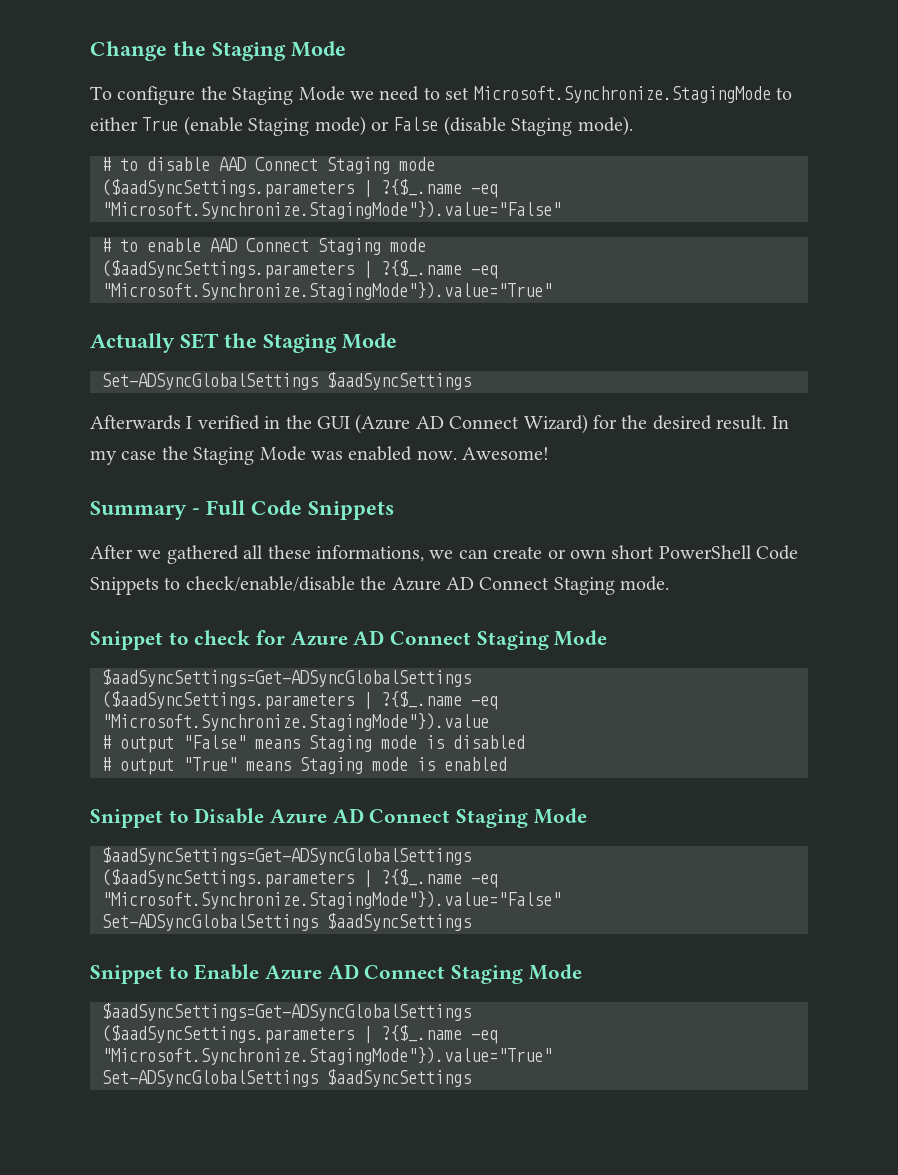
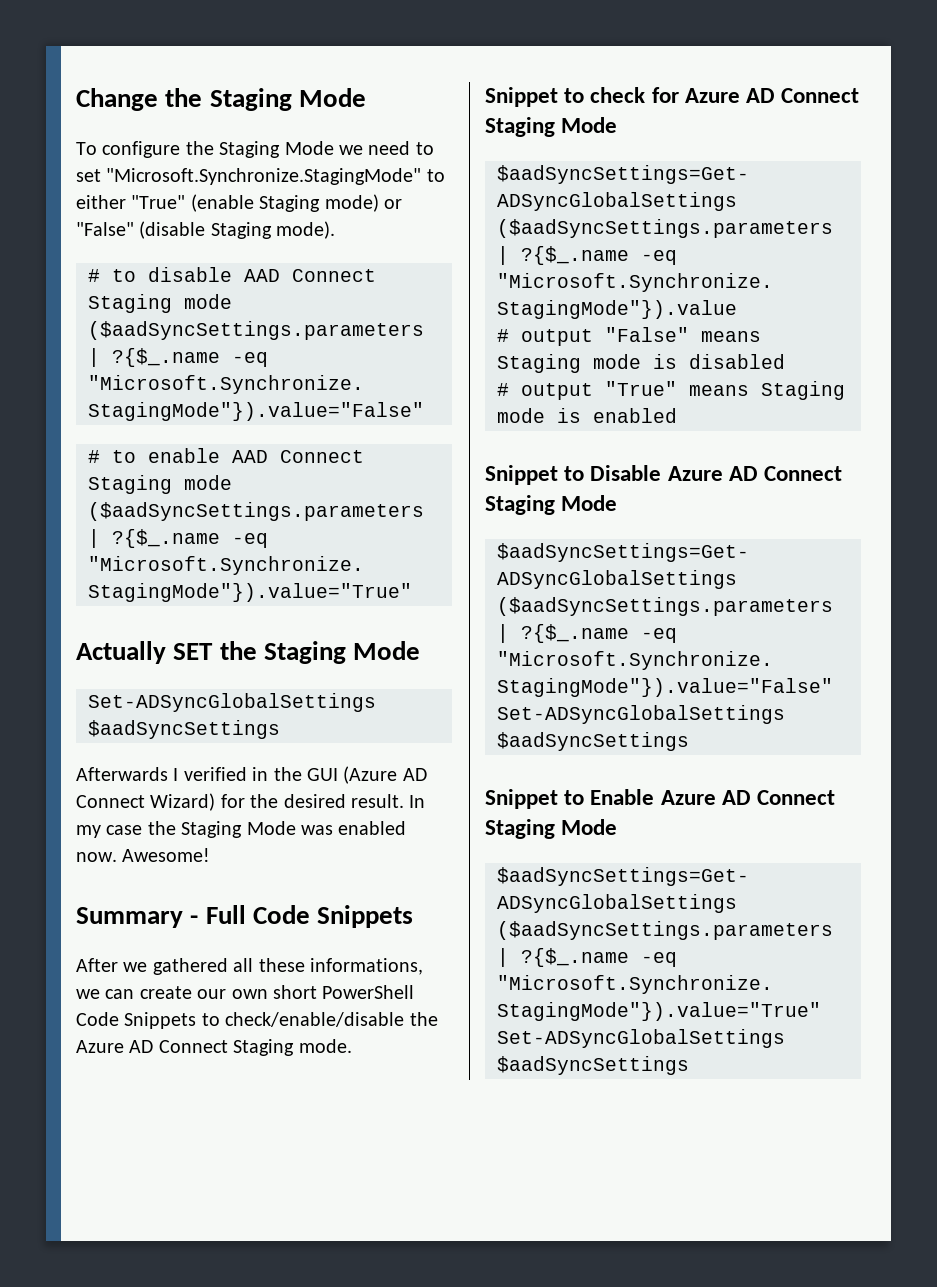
- To configure the Staging Mode we need to set Microsoft.Synchronize.StagingMode to either True (enable Staging mode) or False (disable Staging mode).
+ To configure the Staging Mode we need to set "Microsoft.Synchronize.StagingMode" to either "True" (enable Staging mode) or "False" (disable Staging mode).
- After we gathered all these informations, we can create or own short PowerShell Code Snippets to check/enable/disable the Azure AD Connect Staging mode.
+ After we gathered all these informations, we can create our own short PowerShell Code Snippets to check/enable/disable the Azure AD Connect Staging mode.

